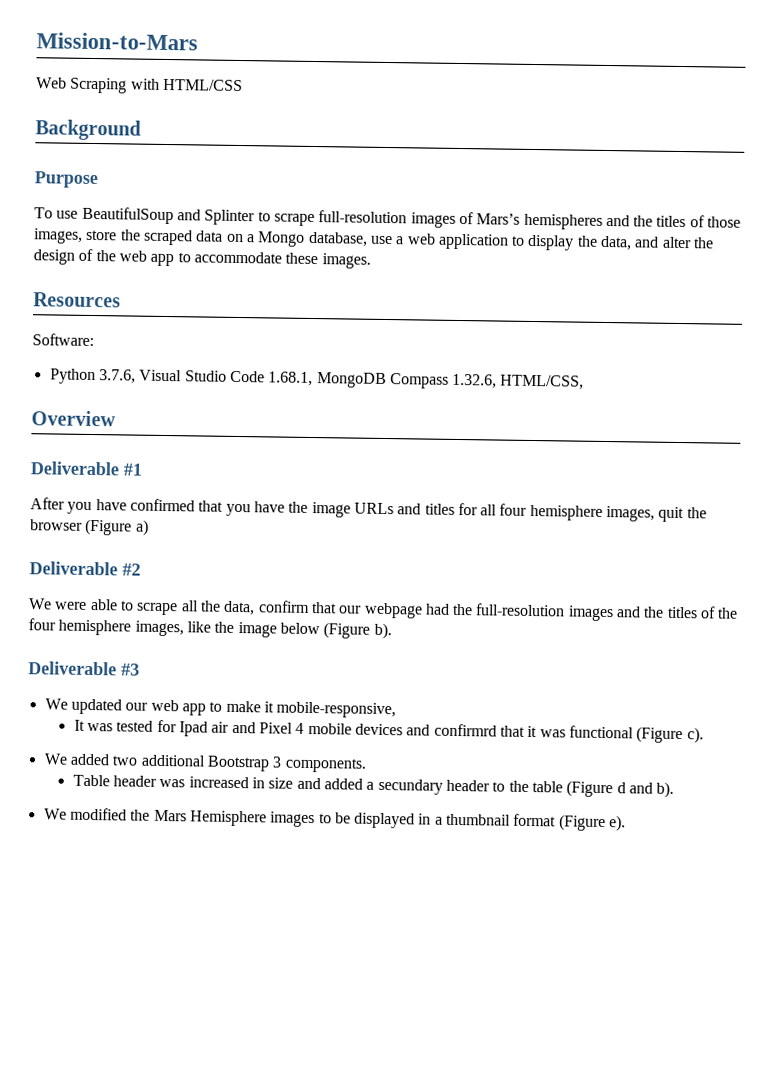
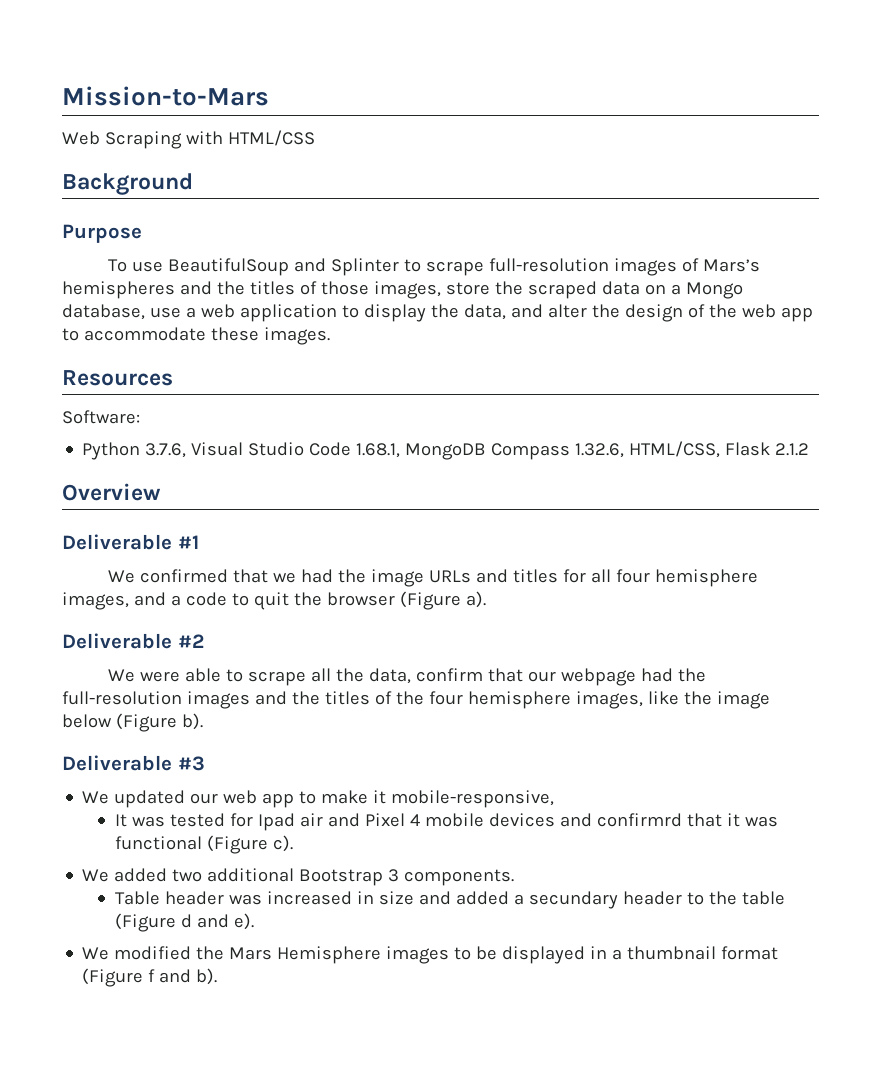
- Python 3.7.6, Visual Studio Code 1.68.1, MongoDB Compass 1.32.6, HTML/CSS,
+ Python 3.7.6, Visual Studio Code 1.68.1, MongoDB Compass 1.32.6, HTML/CSS, Flask 2.1.2
- After you have confirmed that you have the image URLs and titles for all four hemisphere images, quit the browser (Figure a)
+ We confirmed that we had the image URLs and titles for all four hemisphere images, and a code to quit the browser (Figure a).
- Table header was increased in size and added a secundary header to the table (Figure d and b).
+ Table header was increased in size and added a secundary header to the table (Figure d and e).
- We modified the Mars Hemisphere images to be displayed in a thumbnail format (Figure e).
+ We modified the Mars Hemisphere images to be displayed in a thumbnail format (Figure f and b).

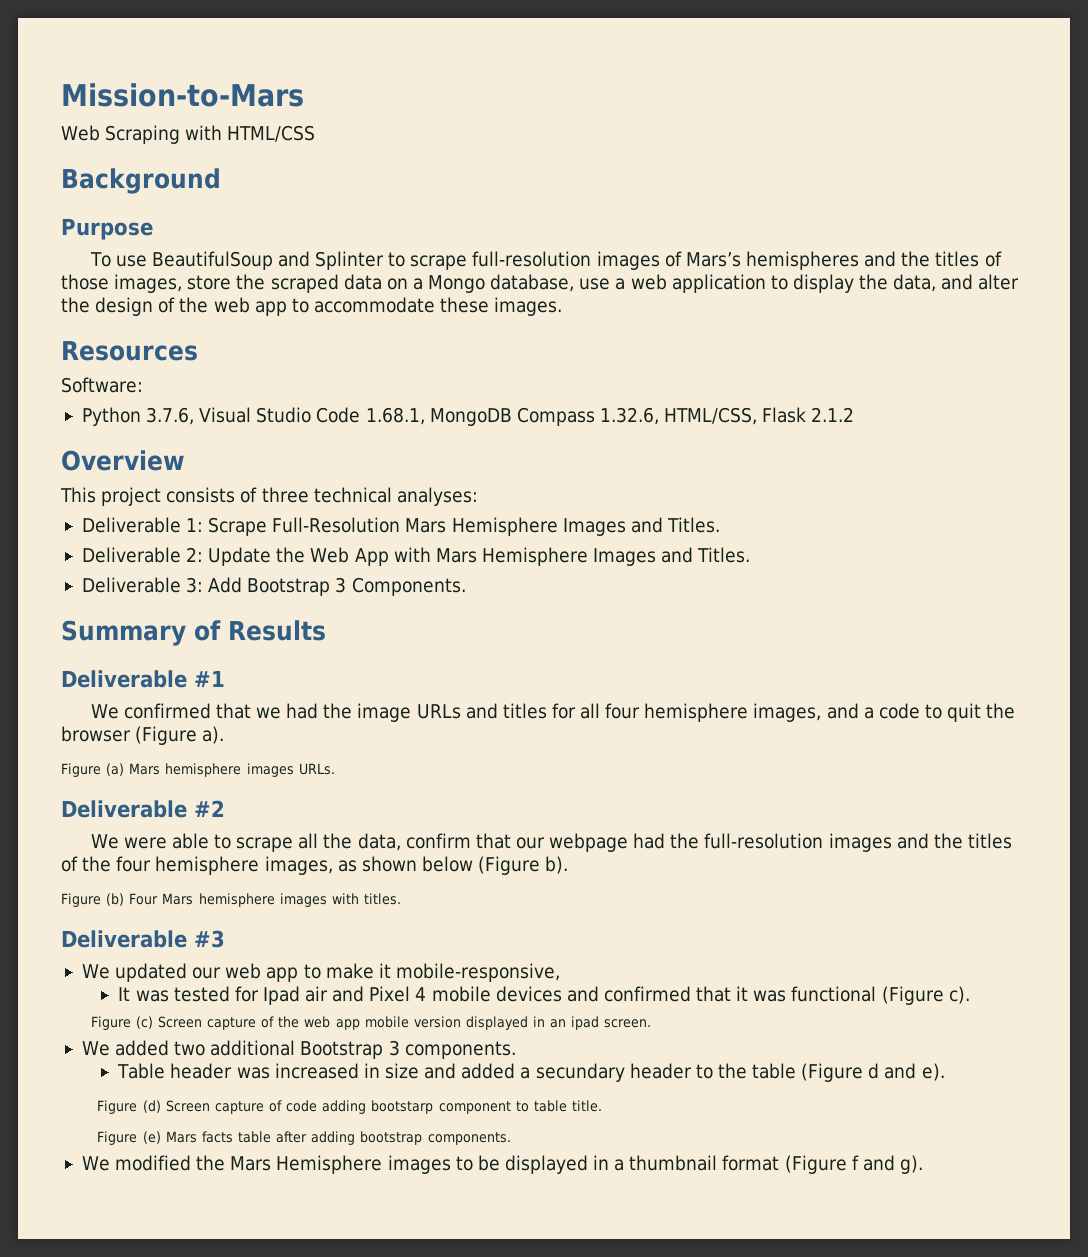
+ This project consists of three technical analyses:
+ Deliverable 1: Scrape Full-Resolution Mars Hemisphere Images and Titles.
+ Deliverable 2: Update the Web App with Mars Hemisphere Images and Titles.
+ Deliverable 3: Add Bootstrap 3 Components.
+ Summary of Results
+ Figure (a) Mars hemisphere images URLs.
- We were able to scrape all the data, confirm that our webpage had the full-resolution images and the titles of the four hemisphere images, like the image below (Figure b).
+ We were able to scrape all the data, confirm that our webpage had the full-resolution images and the titles of the four hemisphere images, as shown below (Figure b).
+ Figure (b) Four Mars hemisphere images with titles.
- It was tested for Ipad air and Pixel 4 mobile devices and confirmrd that it was functional (Figure c).
+ It was tested for Ipad air and Pixel 4 mobile devices and confirmed that it was functional (Figure c).
+ Figure (c) Screen capture of the web app mobile version displayed in an ipad screen.
+ Figure (d) Screen capture of code adding bootstarp component to table title.
+ Figure (e) Mars facts table after adding bootstrap components.
- We modified the Mars Hemisphere images to be displayed in a thumbnail format (Figure f and b).
+ We modified the Mars Hemisphere images to be displayed in a thumbnail format (Figure f and g).

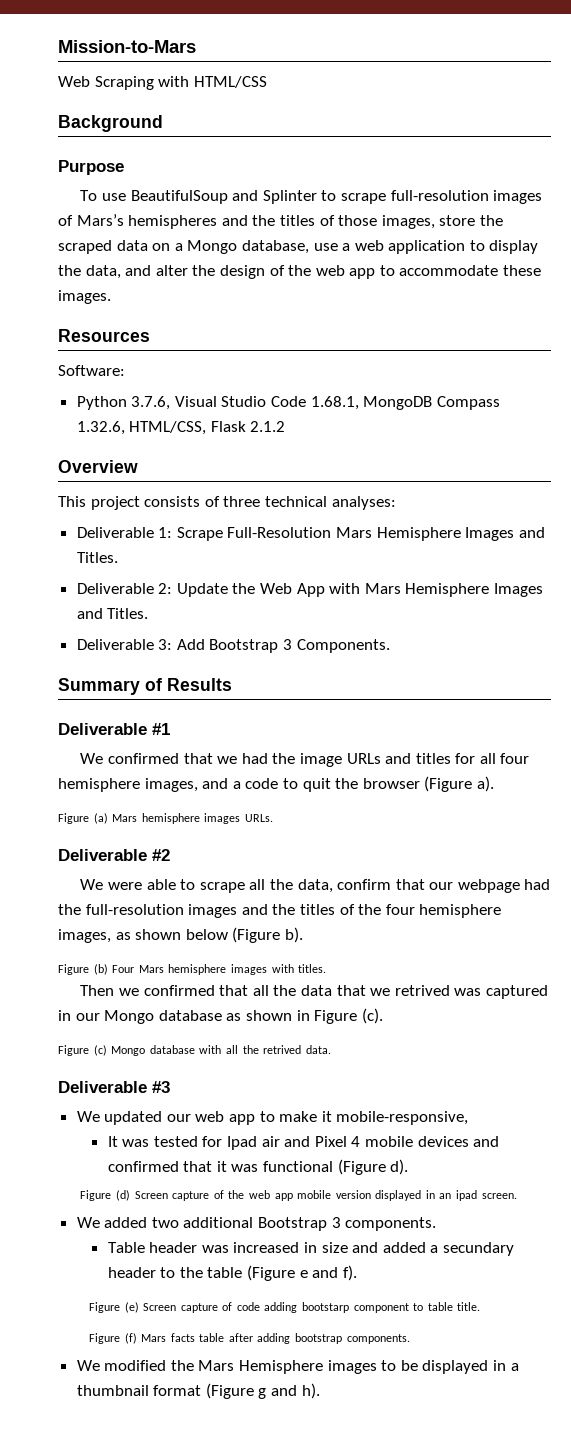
+ Then we confirmed that all the data that we retrived was captured in our Mongo database as shown in Figure (c).
+ Figure (c) Mongo database with all the retrived data.
- It was tested for Ipad air and Pixel 4 mobile devices and confirmed that it was functional (Figure c).
- Figure (c) Screen capture of the web app mobile version displayed in an ipad screen.
+ It was tested for Ipad air and Pixel 4 mobile devices and confirmed that it was functional (Figure d).
+ Figure (d) Screen capture of the web app mobile version displayed in an ipad screen.
- Table header was increased in size and added a secundary header to the table (Figure d and e).
- Figure (d) Screen capture of code adding bootstarp component to table title.
+ Table header was increased in size and added a secundary header to the table (Figure e and f).
+ Figure (e) Screen capture of code adding bootstarp component to table title.
- Figure (e) Mars facts table after adding bootstrap components.
+ Figure (f) Mars facts table after adding bootstrap components.
- We modified the Mars Hemisphere images to be displayed in a thumbnail format (Figure f and g).
+ We modified the Mars Hemisphere images to be displayed in a thumbnail format (Figure g and h).

